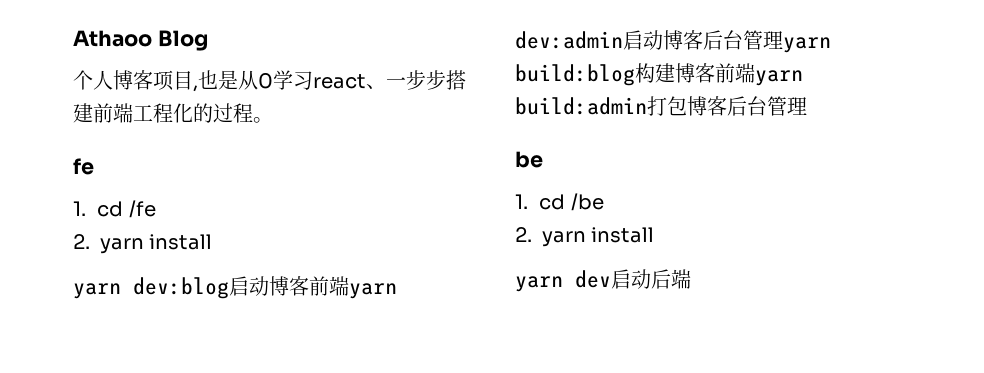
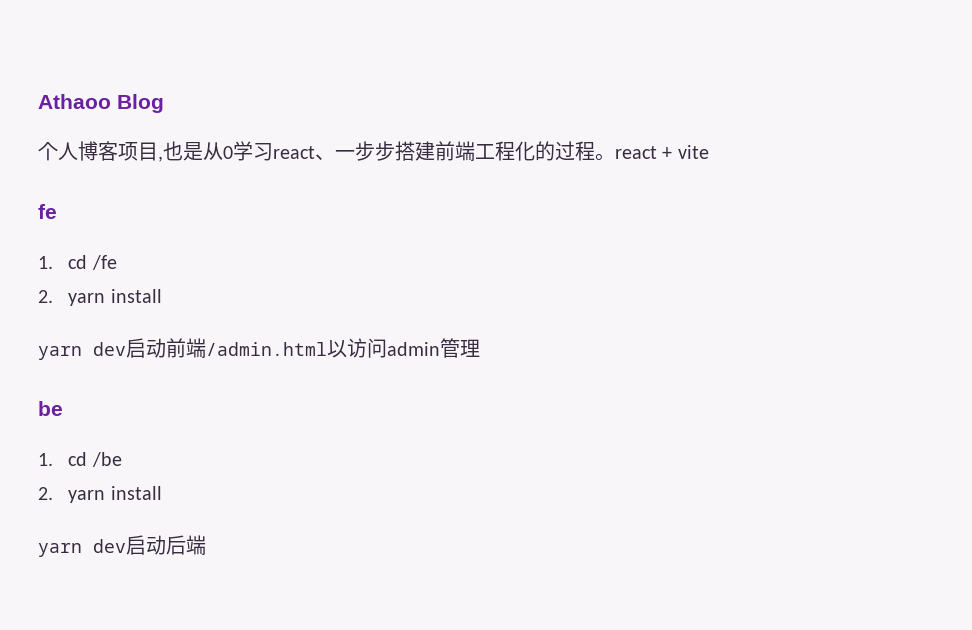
- 个人博客项目,也是从0学习react、一步步搭建前端工程化的过程。
+ 个人博客项目,也是从0学习react、一步步搭建前端工程化的过程。react + vite
- yarn dev:blog启动博客前端yarn dev:admin启动博客后台管理yarn build:blog构建博客前端yarn build:admin打包博客后台管理
+ yarn dev启动前端/admin.html以访问admin管理

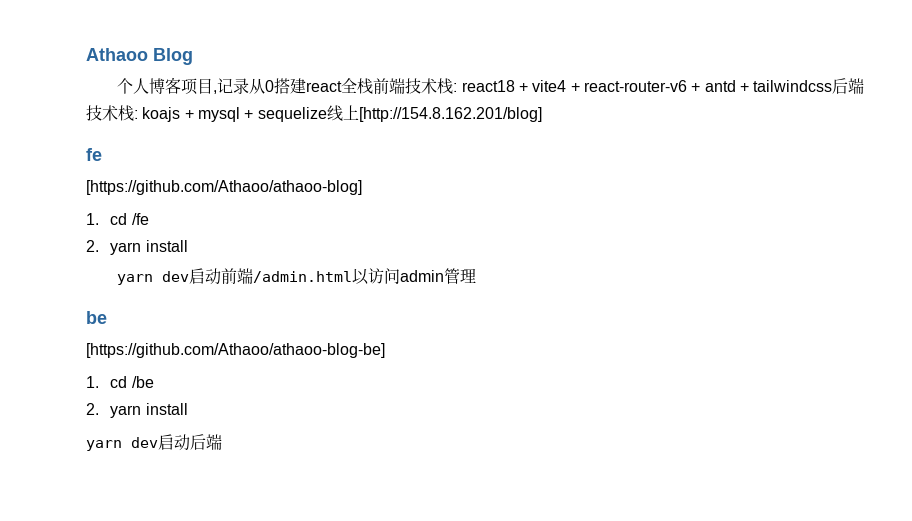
- 个人博客项目,也是从0学习react、一步步搭建前端工程化的过程。react + vite
+ 个人博客项目,记录从0搭建react全栈前端技术栈: react18 + vite4 + react-router-v6 + antd + tailwindcss后端技术栈: koajs + mysql + sequelize线上[http://154.8.162.201/blog]
+ [https://github.com/Athaoo/athaoo-blog]
+ [https://github.com/Athaoo/athaoo-blog-be]

